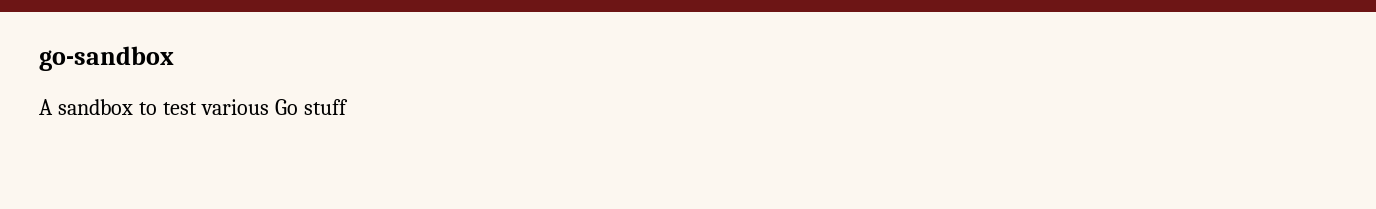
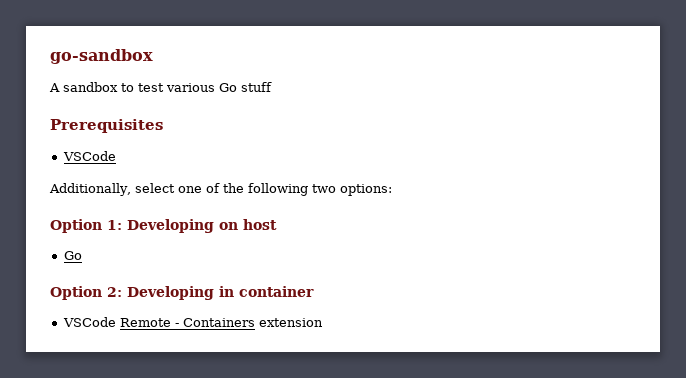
+ Prerequisites
+ VSCode
+ Additionally, select one of the following two options:
+ Option 1: Developing on host
+ Go
+ Option 2: Developing in container
+ VSCode Remote - Containers extension

